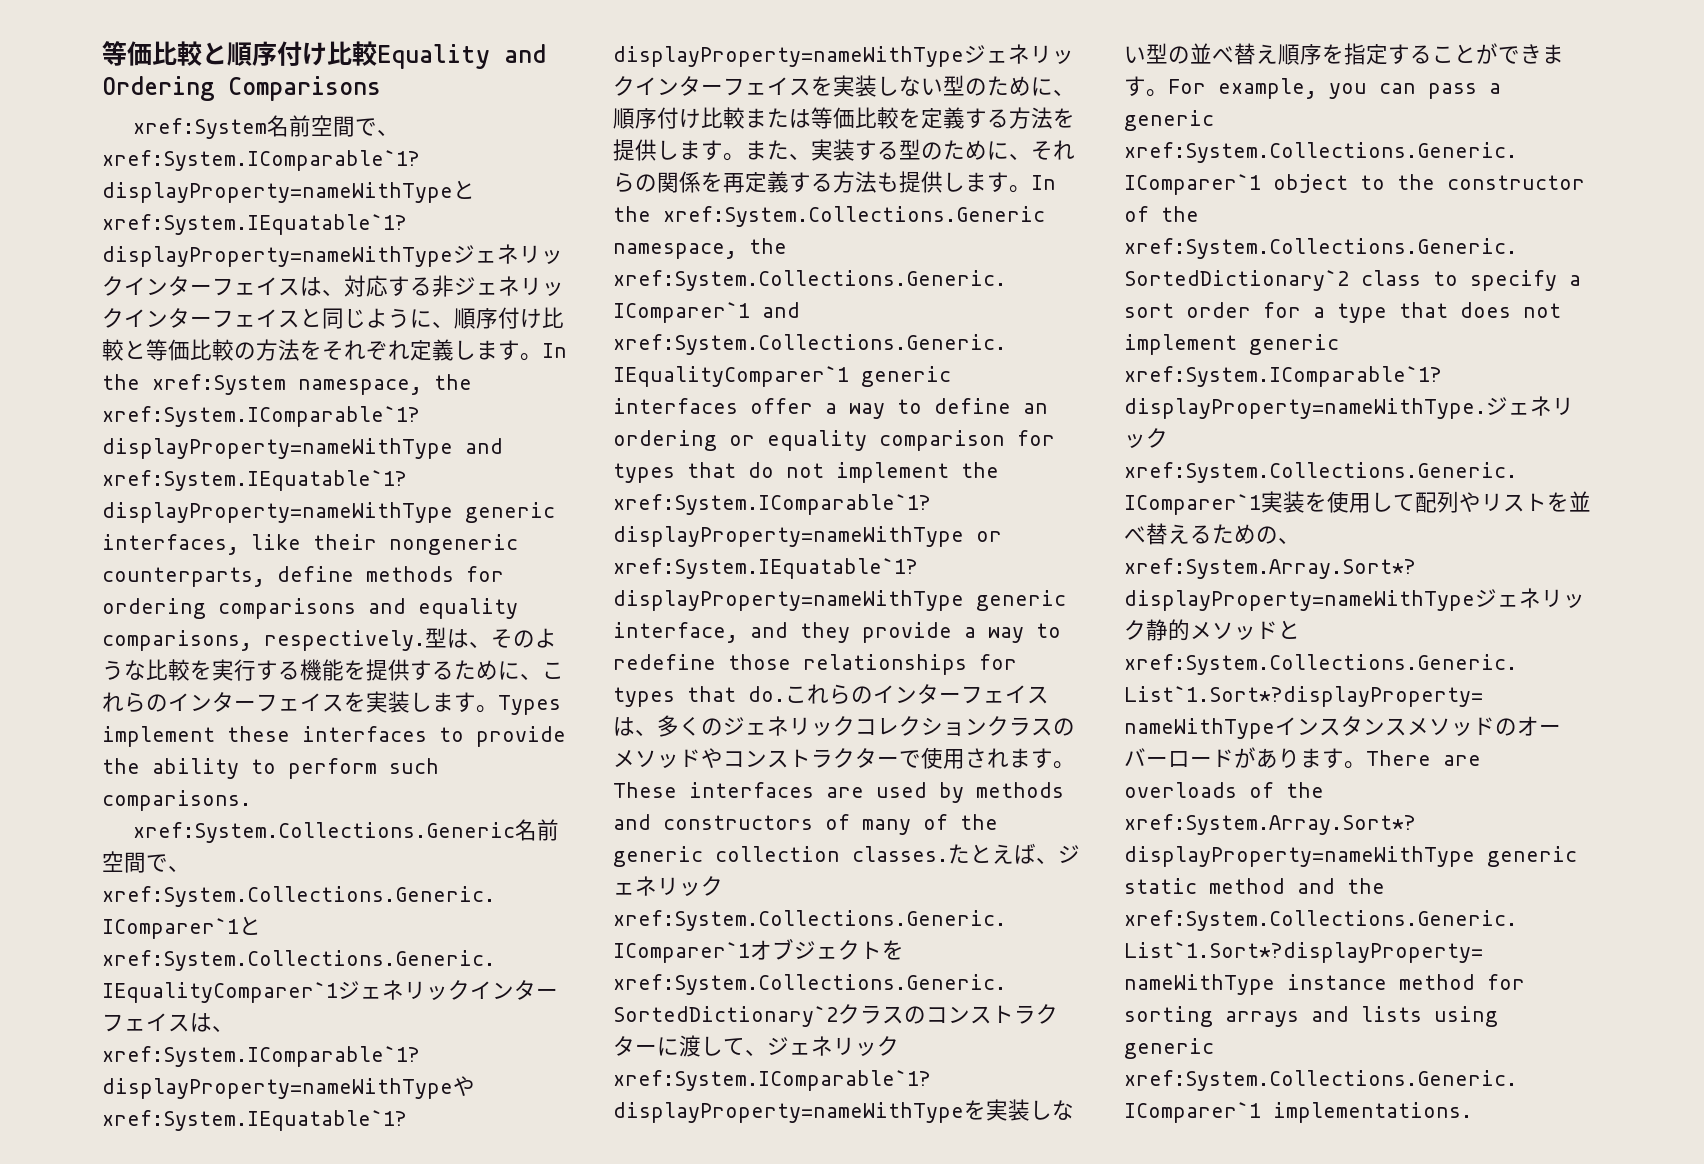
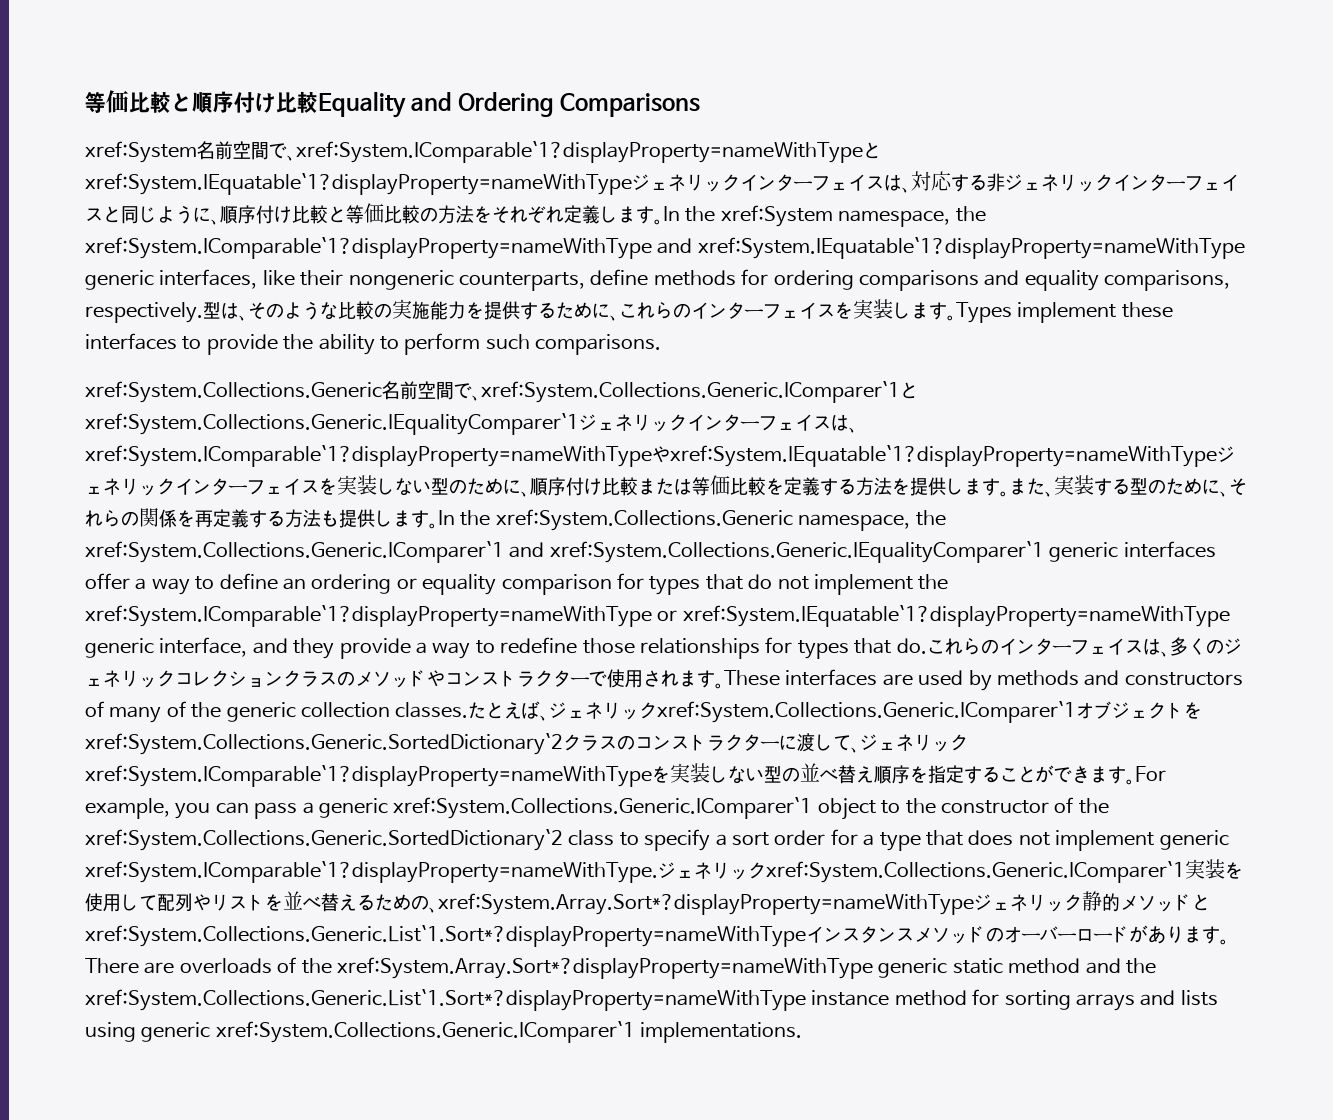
- 型は、そのような比較を実行する機能を提供するために、これらのインターフェイスを実装します。
+ 型は、そのような比較の実施能力を提供するために、これらのインターフェイスを実装します。

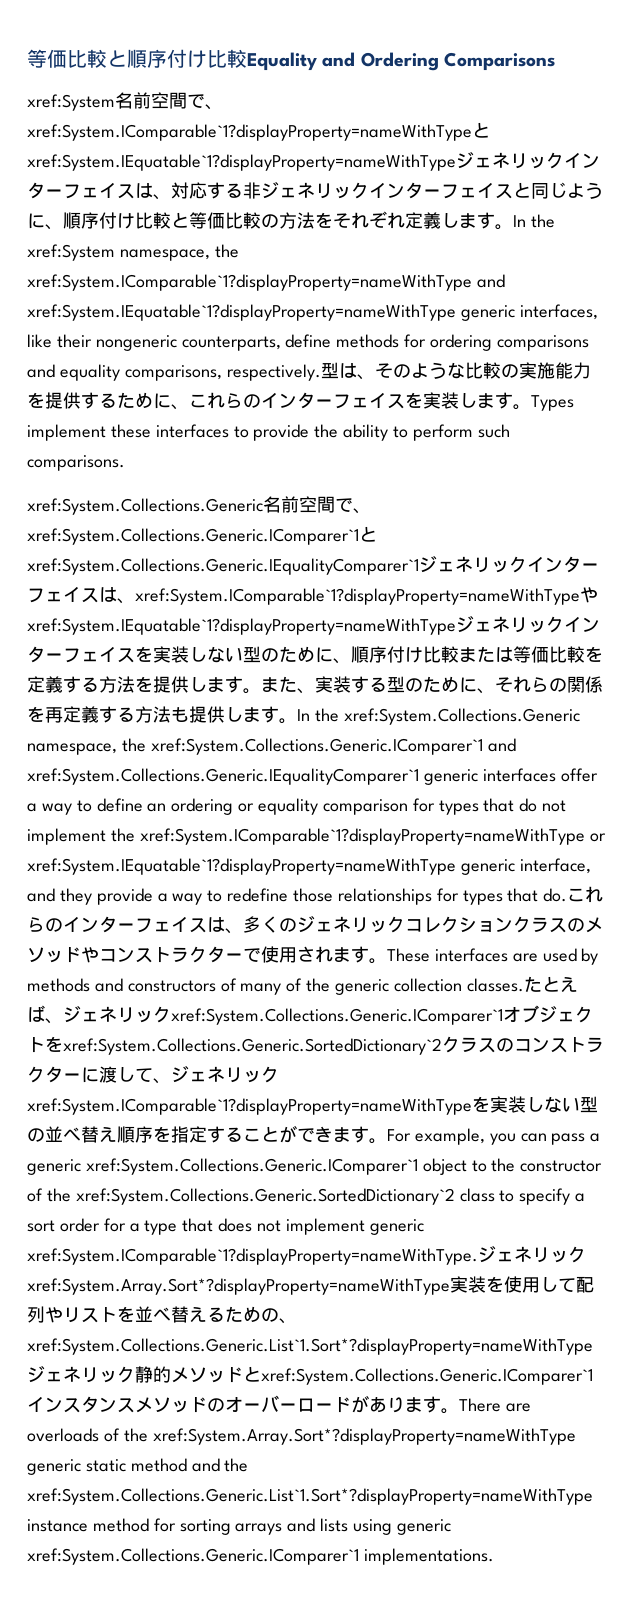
- For example, you can pass a generic xref:System.Collections.Generic.IComparer`1 object to the constructor of the xref:System.Collections.Generic.SortedDictionary`2 class to specify a sort order for a type that does not implement generic xref:System.IComparable`1?displayProperty=nameWithType.ジェネリックxref:System.Collections.Generic.IComparer`1実装を使用して配列やリストを並べ替えるための、xref:System.Array.Sort*?displayProperty=nameWithTypeジェネリック静的メソッドとxref:System.Collections.Generic.List`1.Sort*?displayProperty=nameWithTypeインスタンスメソッドのオーバーロードがあります。
+ For example, you can pass a generic xref:System.Collections.Generic.IComparer`1 object to the constructor of the xref:System.Collections.Generic.SortedDictionary`2 class to specify a sort order for a type that does not implement generic xref:System.IComparable`1?displayProperty=nameWithType.ジェネリックxref:System.Array.Sort*?displayProperty=nameWithType実装を使用して配列やリストを並べ替えるための、xref:System.Collections.Generic.List`1.Sort*?displayProperty=nameWithTypeジェネリック静的メソッドとxref:System.Collections.Generic.IComparer`1インスタンスメソッドのオーバーロードがあります。

